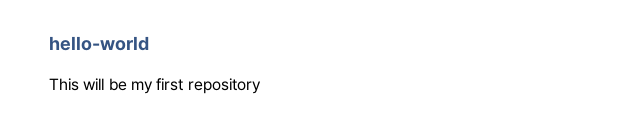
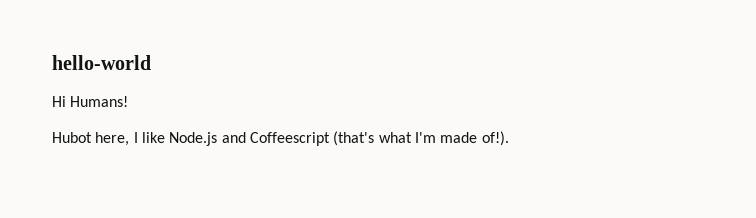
- This will be my first repository
+ Hi Humans!
+ Hubot here, I like Node.js and Coffeescript (that's what I'm made of!).

